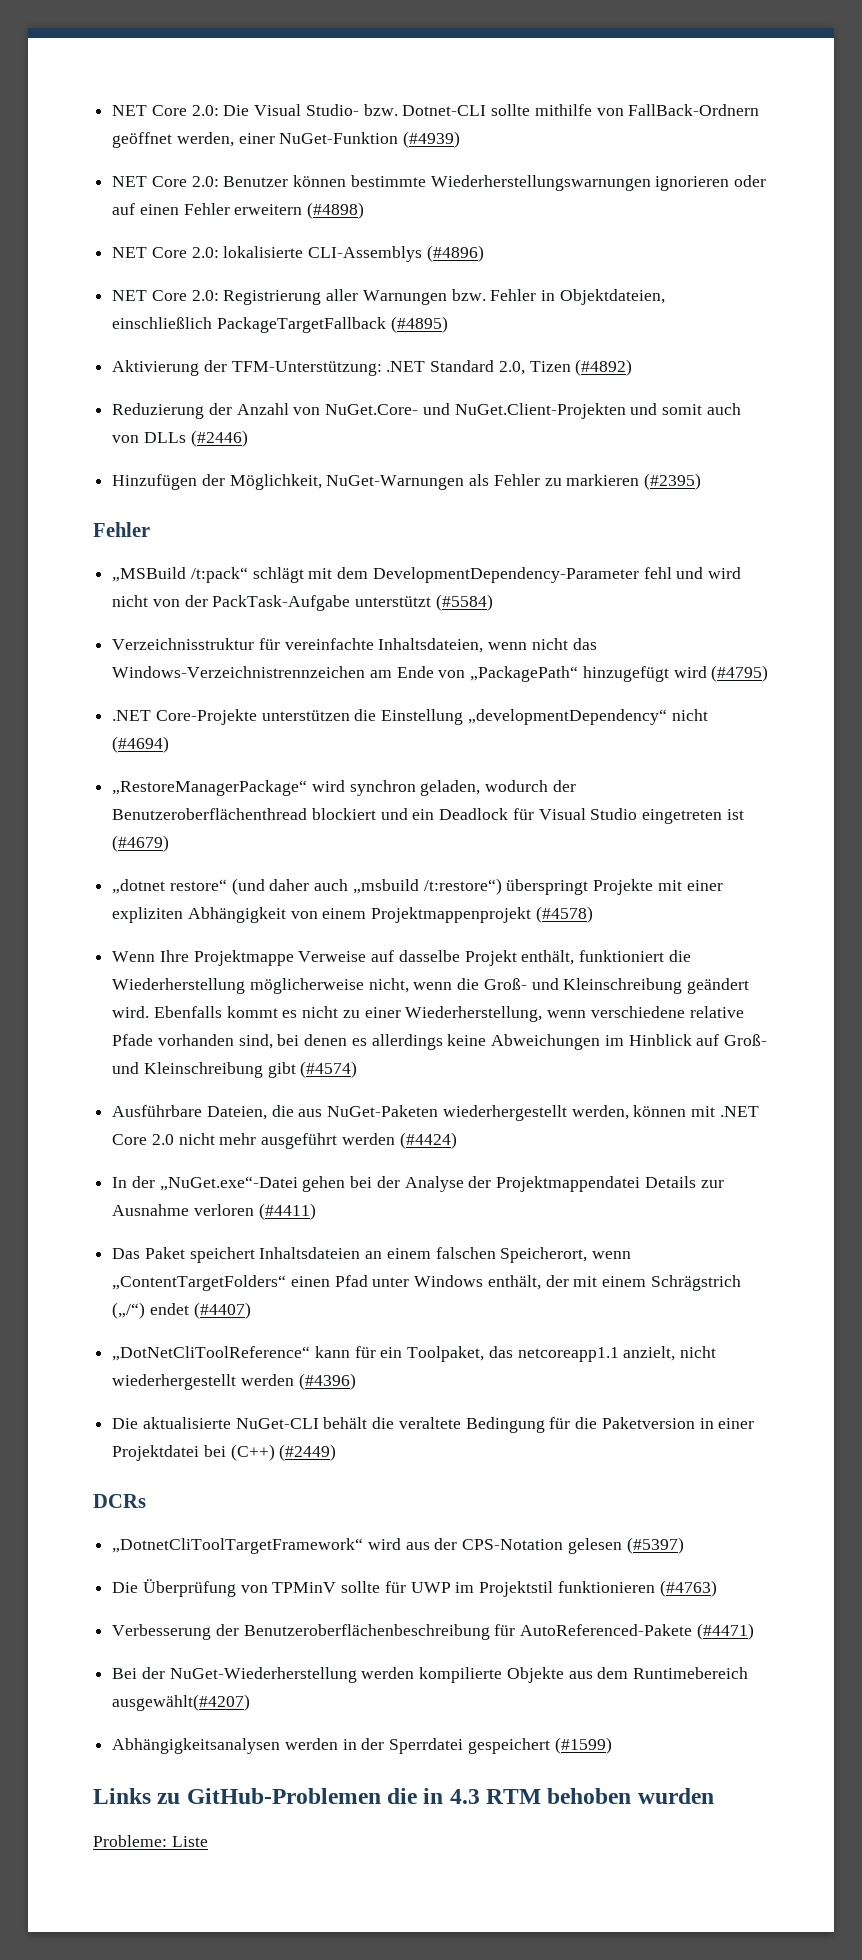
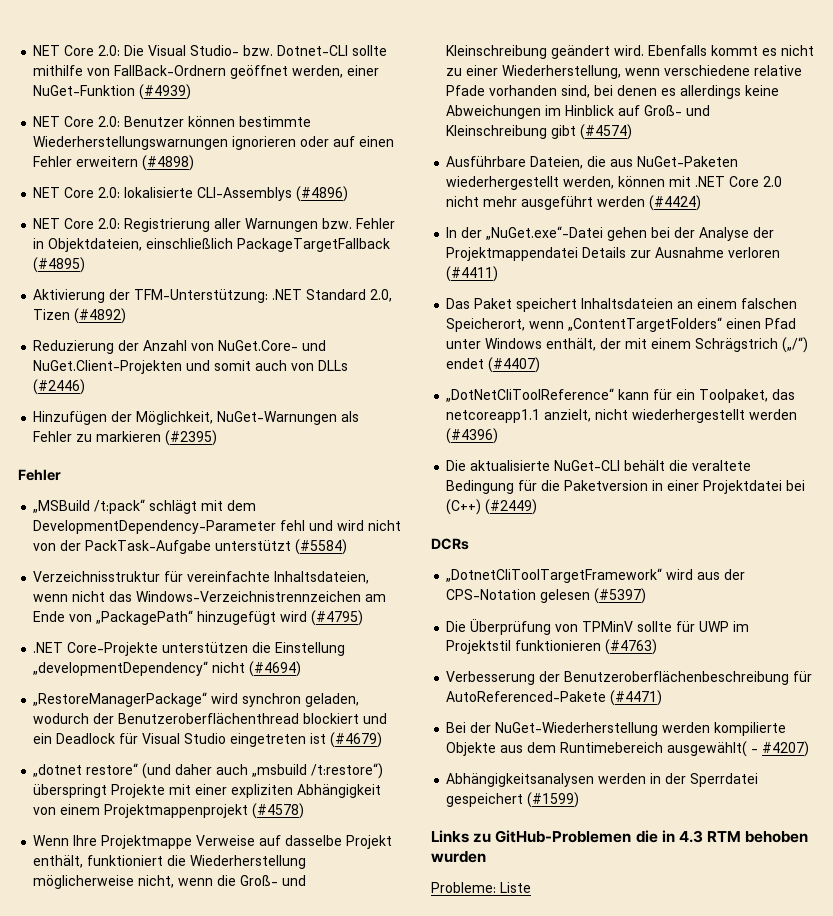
- Bei der NuGet-Wiederherstellung werden kompilierte Objekte aus dem Runtimebereich ausgewählt(#4207)
+ Bei der NuGet-Wiederherstellung werden kompilierte Objekte aus dem Runtimebereich ausgewählt( - #4207)

